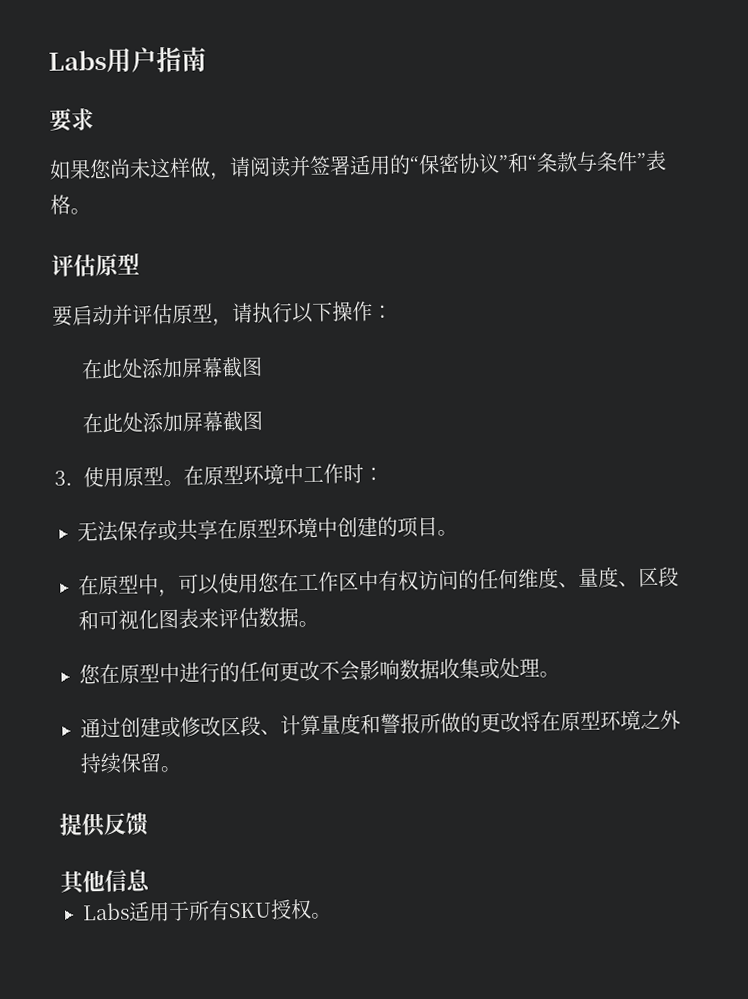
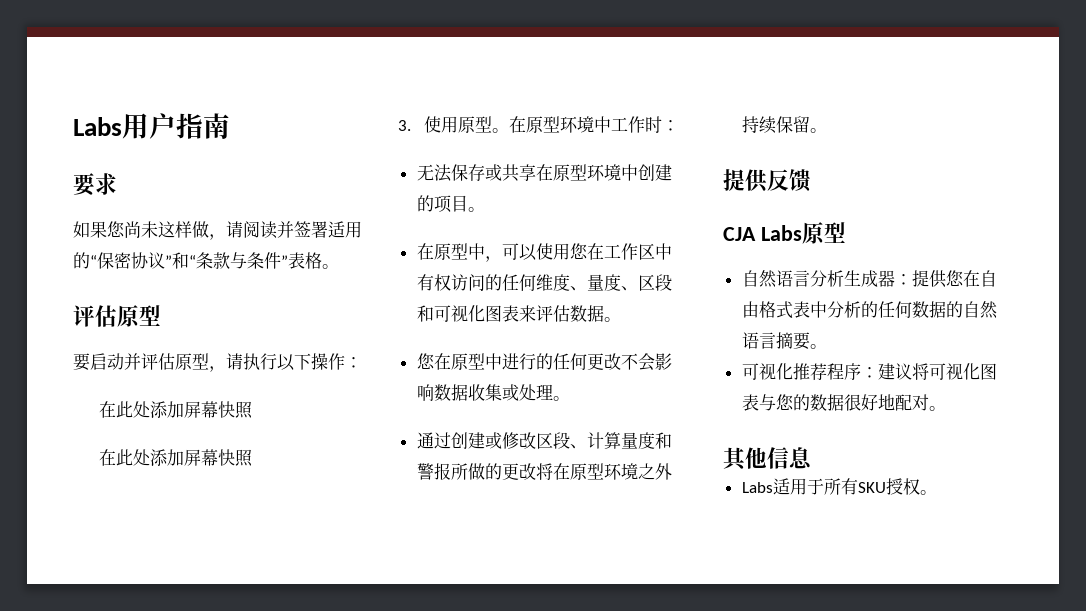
  要启动并评估原型，请执行以下操作：
- 在此处添加屏幕截图
- 在此处添加屏幕截图
+ 在此处添加屏幕快照
+ 在此处添加屏幕快照
+ CJA Labs原型
+ 自然语言分析生成器：提供您在自由格式表中分析的任何数据的自然语言摘要。
+ 可视化推荐程序：建议将可视化图表与您的数据很好地配对。

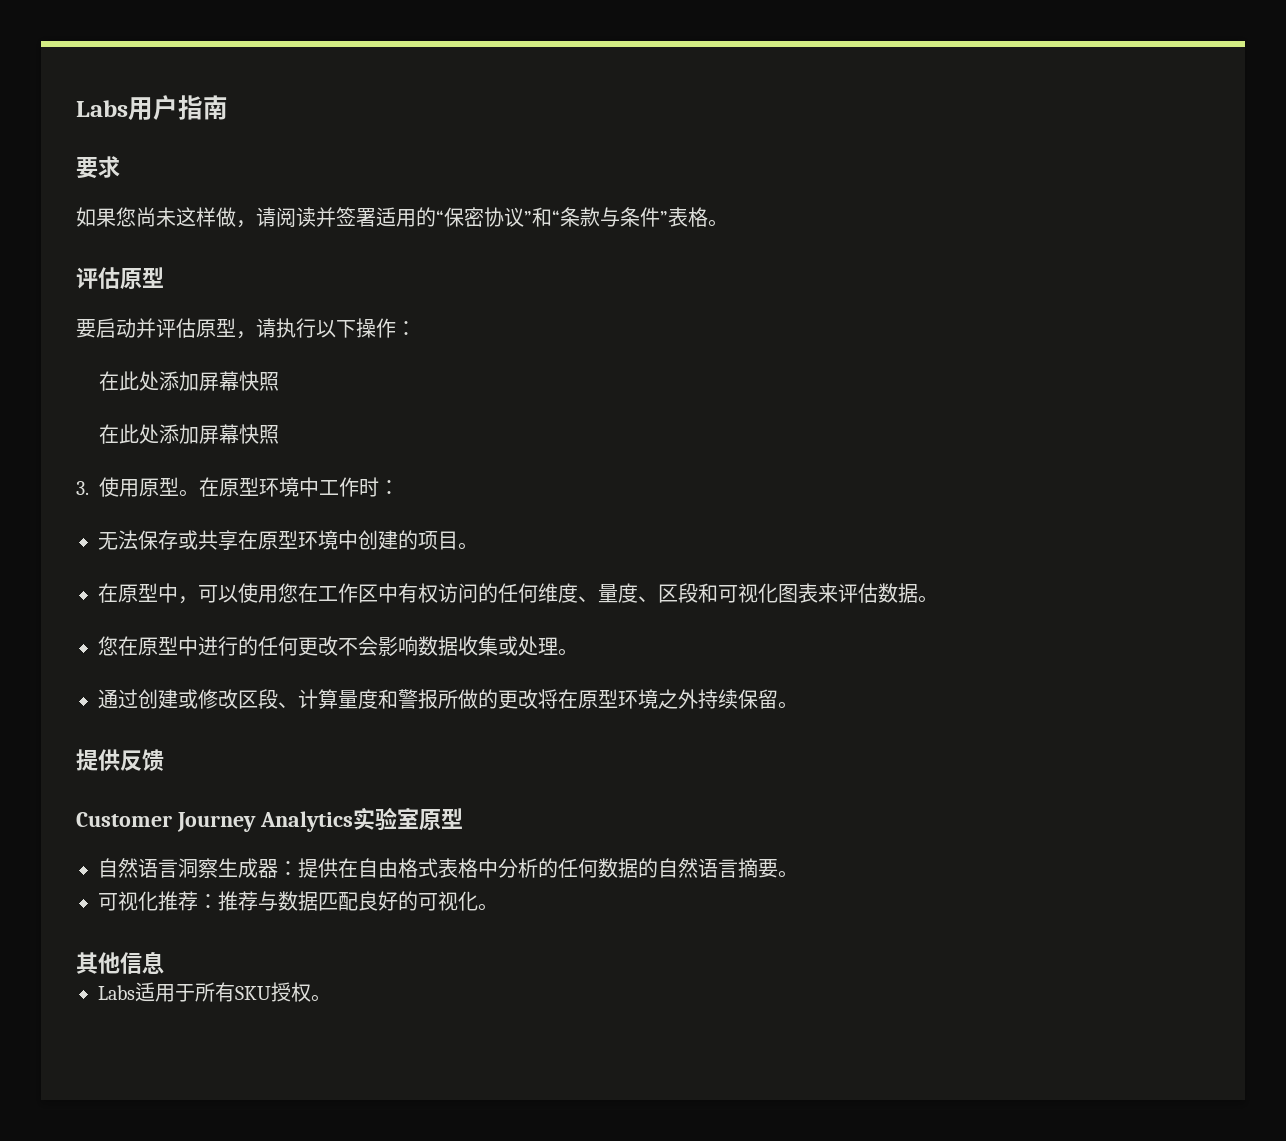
- CJA Labs原型
+ Customer Journey Analytics实验室原型
- 自然语言分析生成器：提供您在自由格式表中分析的任何数据的自然语言摘要。
+ 自然语言洞察生成器：提供在自由格式表格中分析的任何数据的自然语言摘要。
- 可视化推荐程序：建议将可视化图表与您的数据很好地配对。
+ 可视化推荐：推荐与数据匹配良好的可视化。

